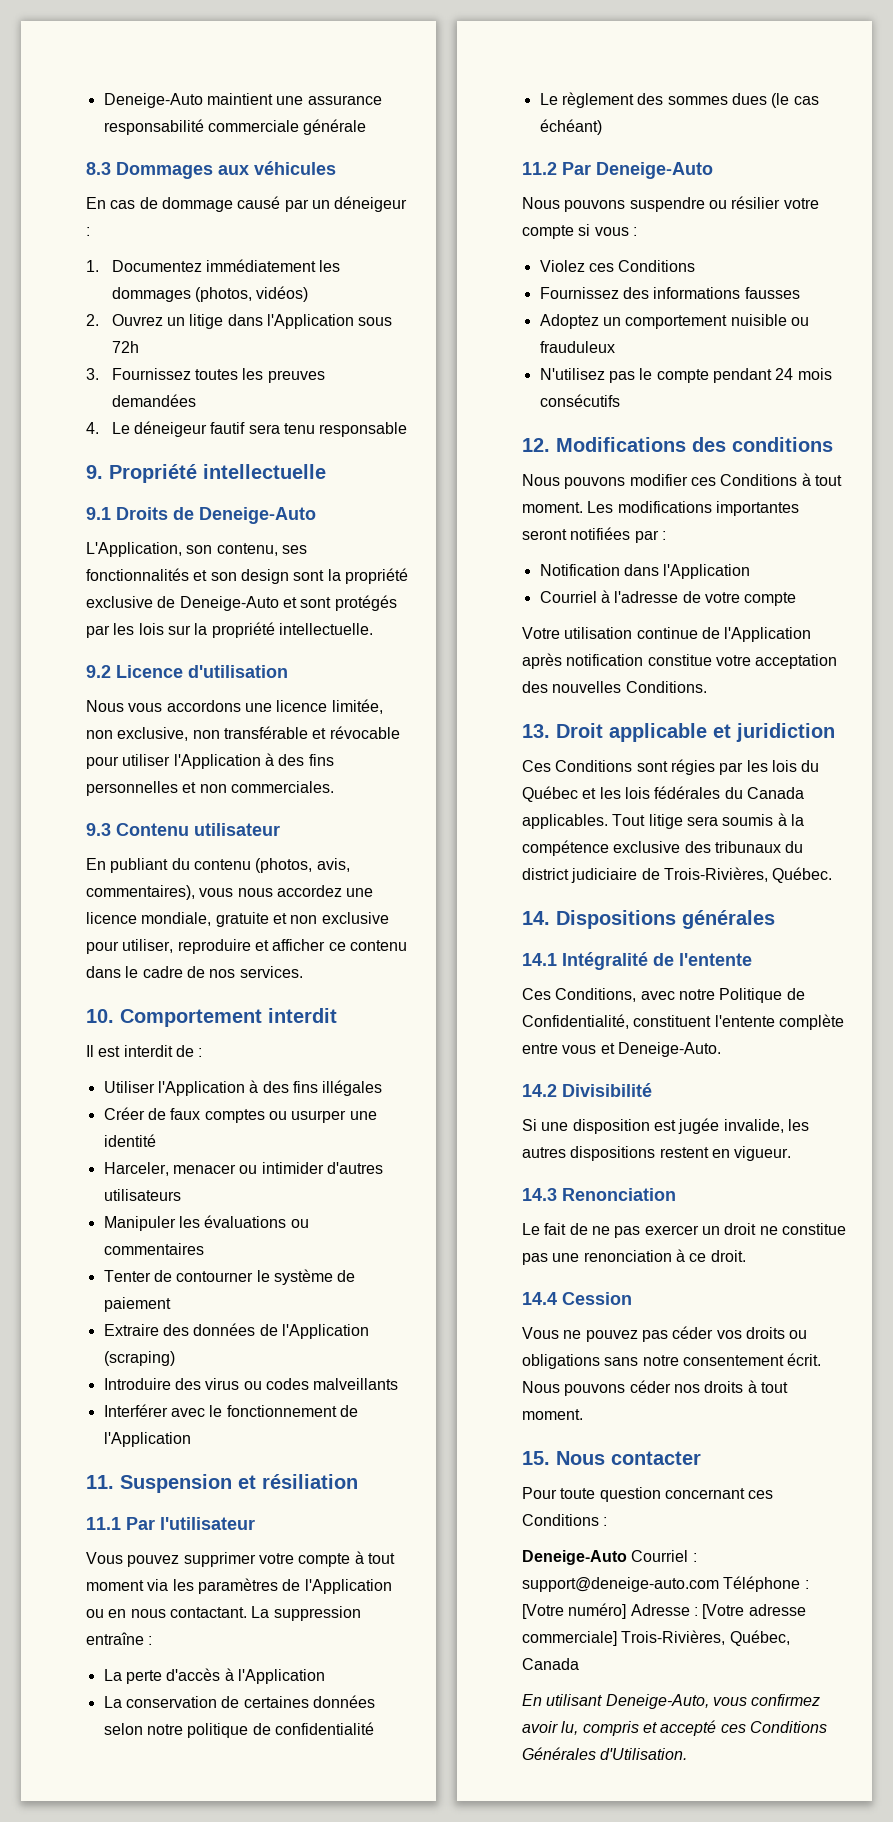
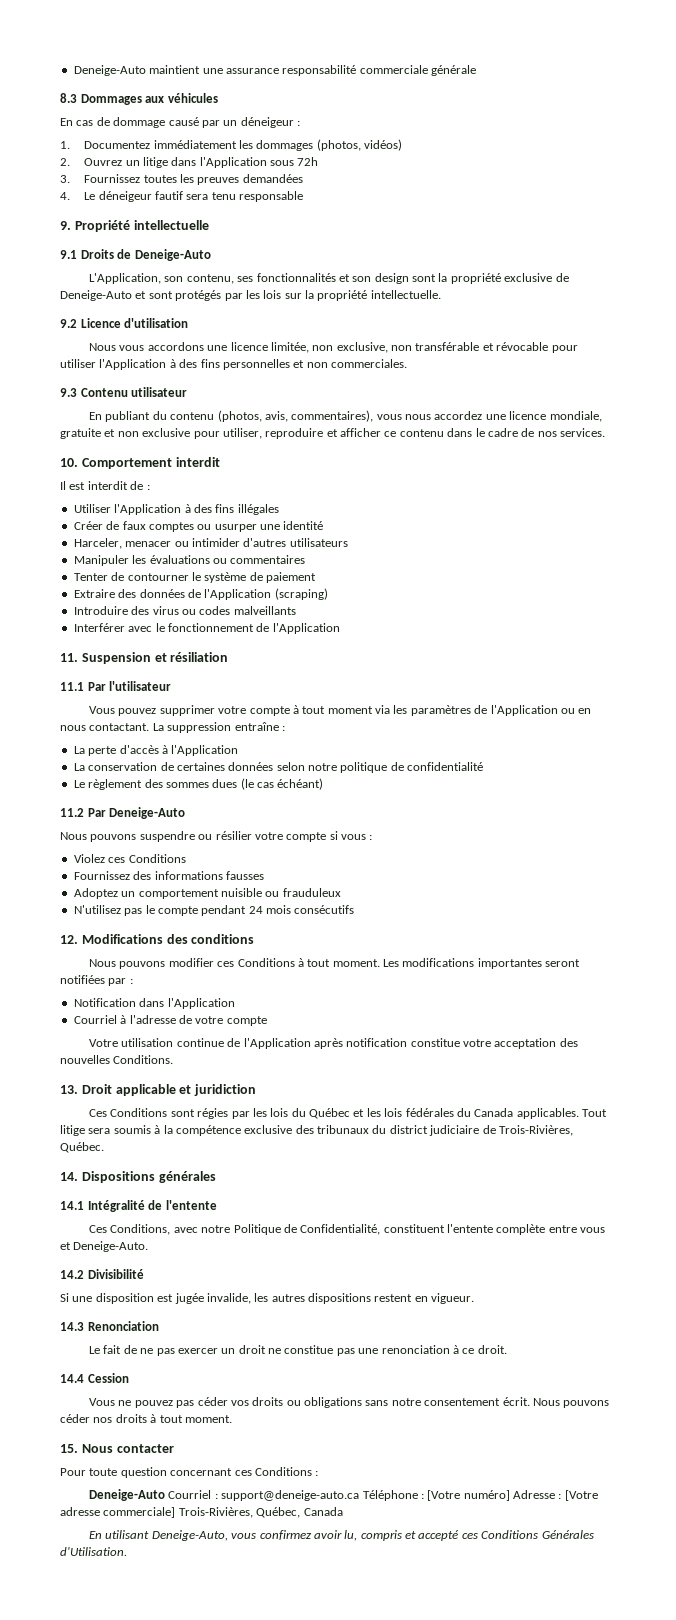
- Deneige-Auto Courriel : support@deneige-auto.com Téléphone : [Votre numéro] Adresse : [Votre adresse commerciale] Trois-Rivières, Québec, Canada
+ Deneige-Auto Courriel : support@deneige-auto.ca Téléphone : [Votre numéro] Adresse : [Votre adresse commerciale] Trois-Rivières, Québec, Canada

